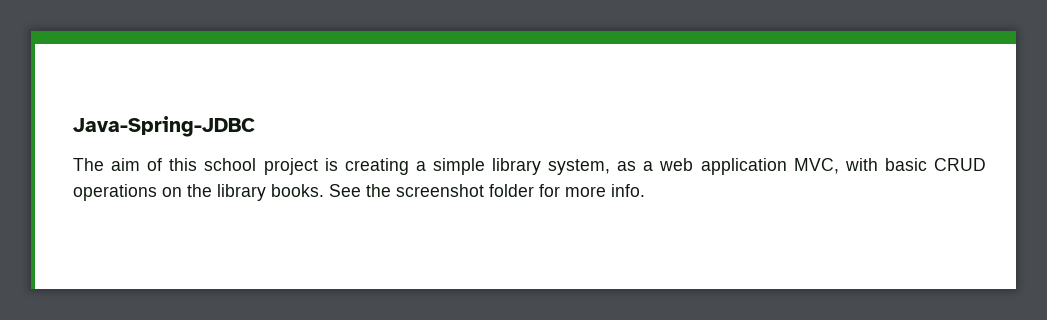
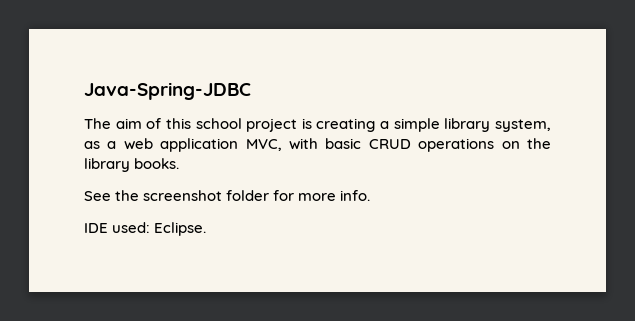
- The aim of this school project is creating a simple library system, as a web application MVC, with basic CRUD operations on the library books. See the screenshot folder for more info.
+ The aim of this school project is creating a simple library system, as a web application MVC, with basic CRUD operations on the library books.
+ See the screenshot folder for more info.
+ IDE used: Eclipse.

